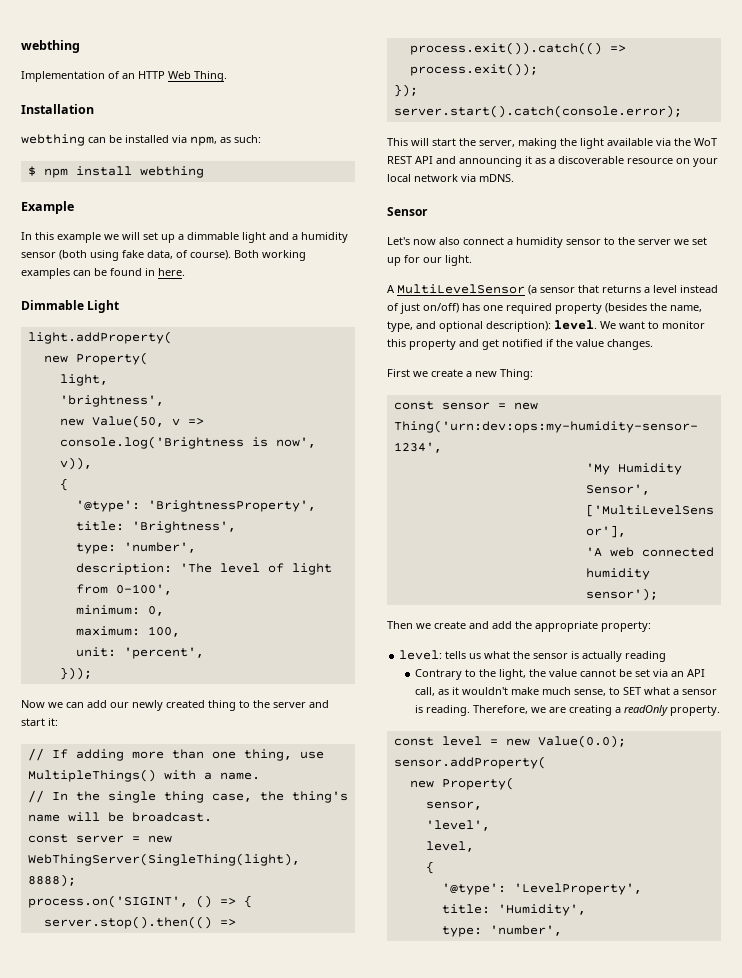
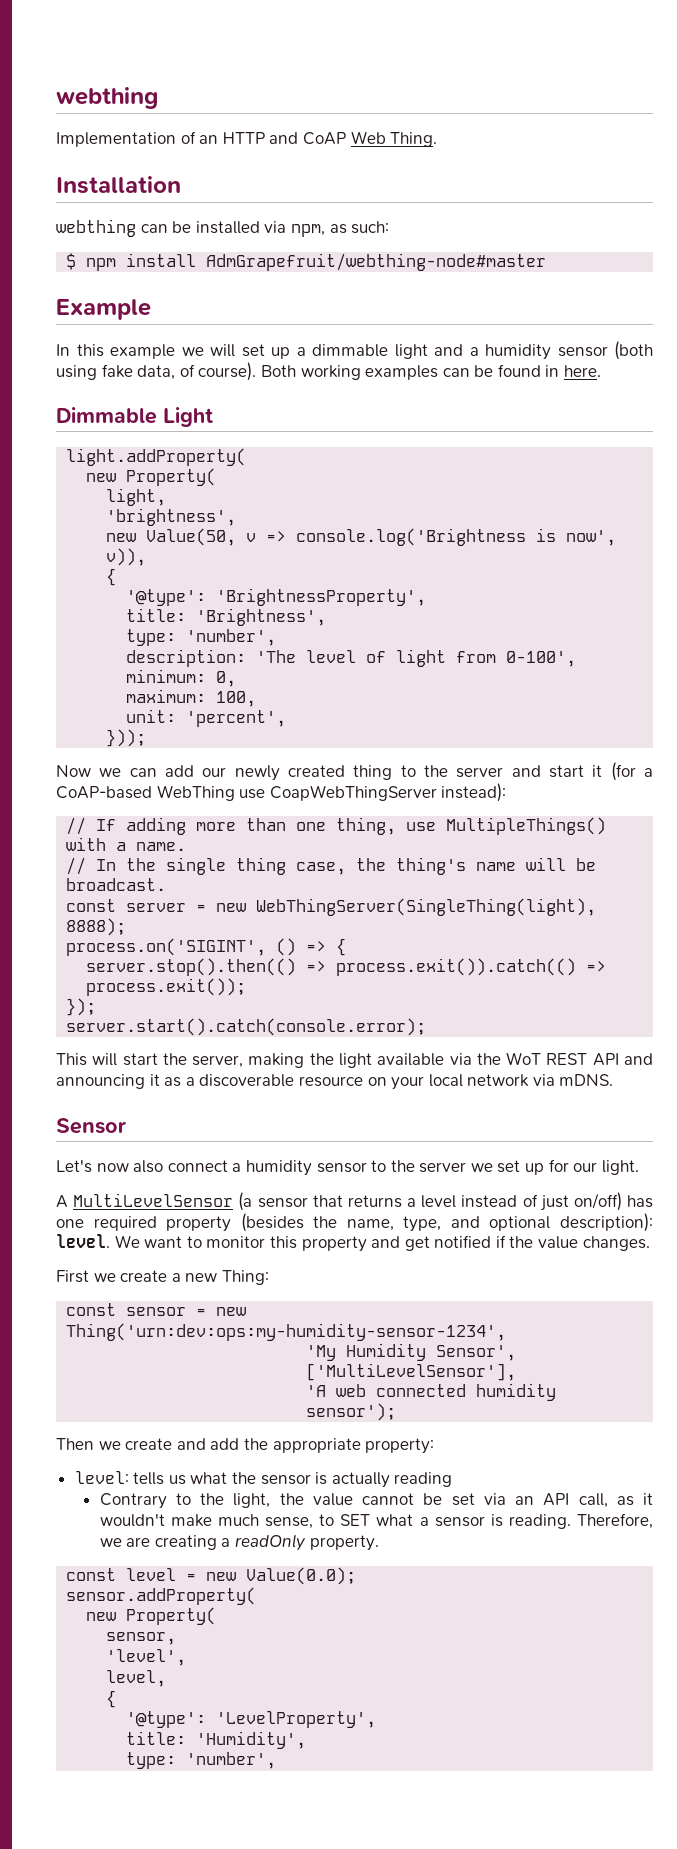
- Implementation of an HTTP Web Thing.
+ Implementation of an HTTP and CoAP Web Thing.
- $ npm install webthing
+ $ npm install AdmGrapefruit/webthing-node#master
- Now we can add our newly created thing to the server and start it:
+ Now we can add our newly created thing to the server and start it (for a CoAP-based WebThing use CoapWebThingServer instead):

